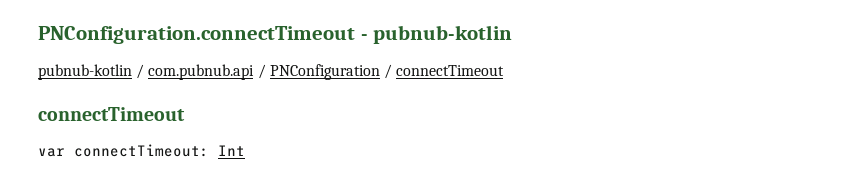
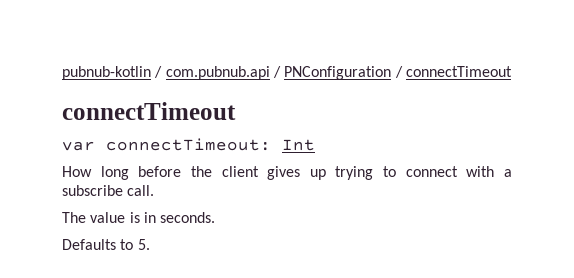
- PNConfiguration.connectTimeout - pubnub-kotlin
+ How long before the client gives up trying to connect with a subscribe call.
+ The value is in seconds.
+ Defaults to 5.

